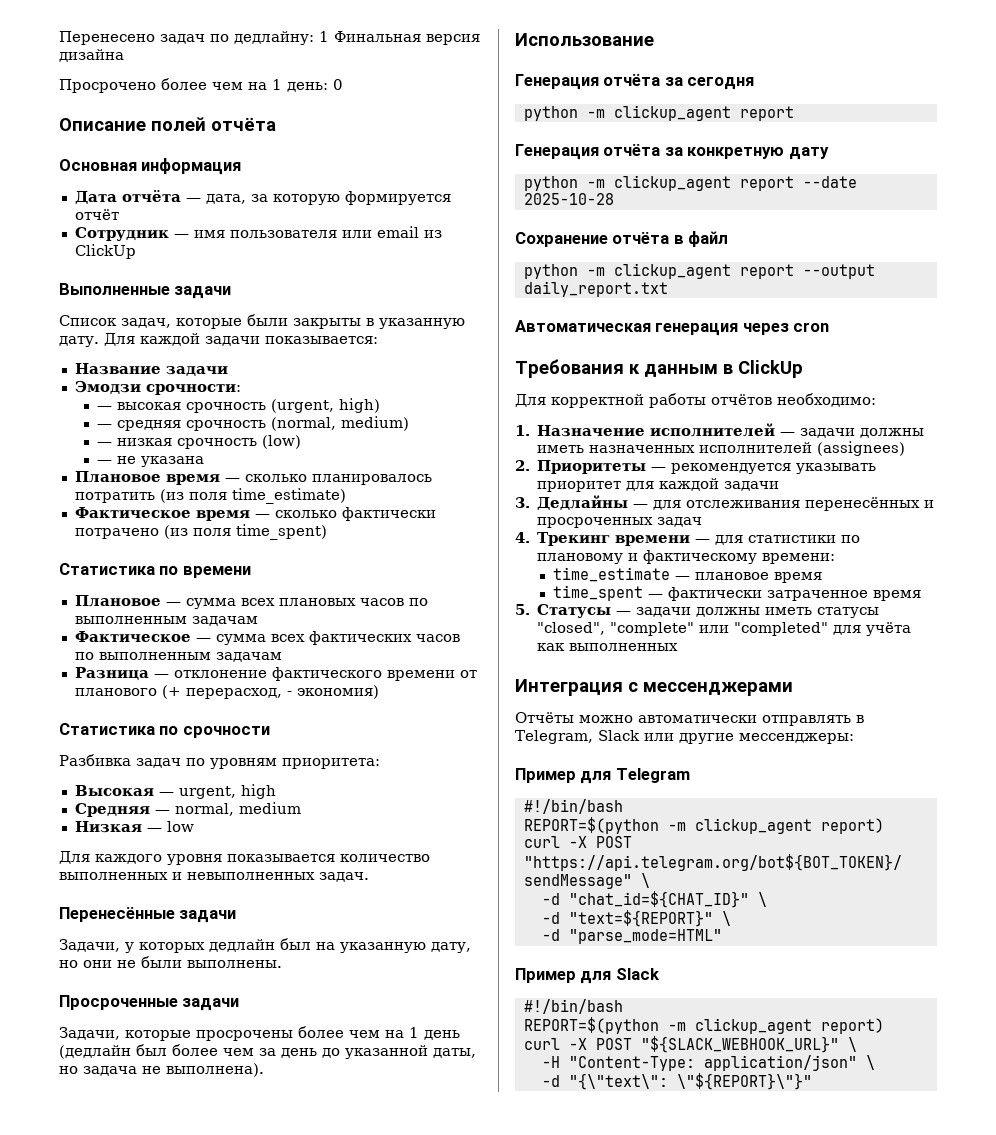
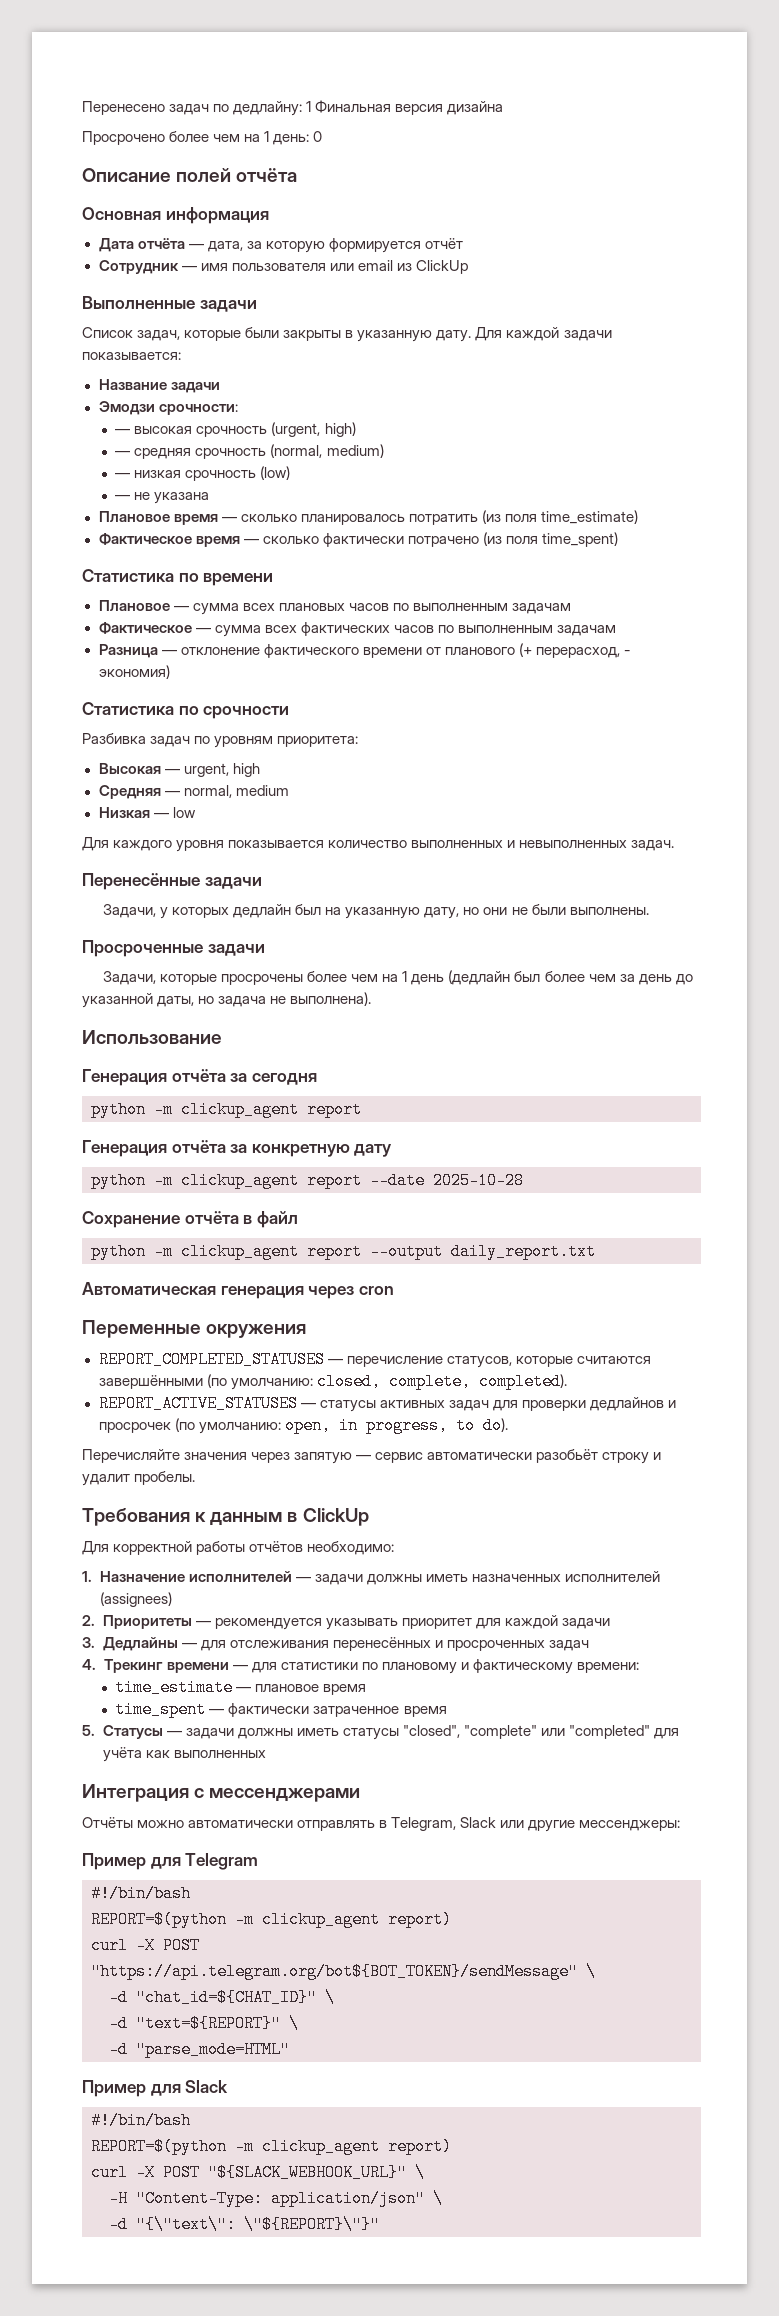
+ Переменные окружения
+ REPORT_COMPLETED_STATUSES — перечисление статусов, которые считаются завершёнными (по умолчанию: closed, complete, completed).
+ REPORT_ACTIVE_STATUSES — статусы активных задач для проверки дедлайнов и просрочек (по умолчанию: open, in progress, to do).
+ Перечисляйте значения через запятую — сервис автоматически разобьёт строку и удалит пробелы.

